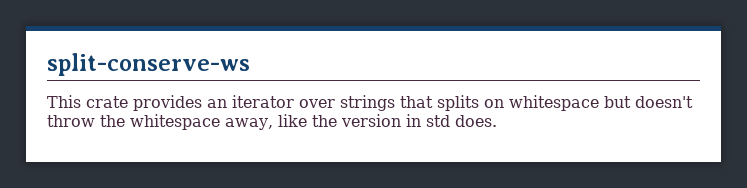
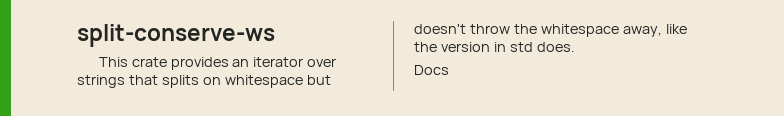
+ Docs

